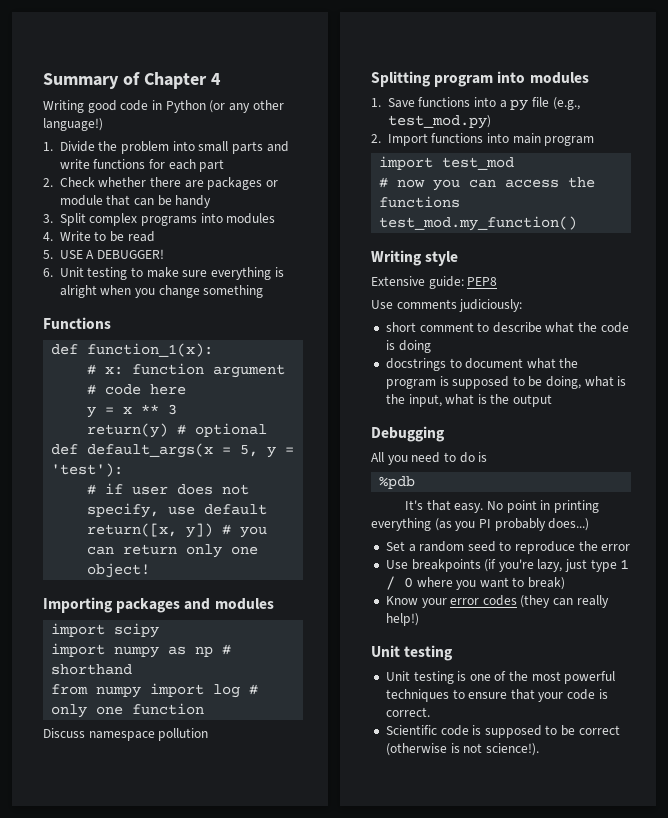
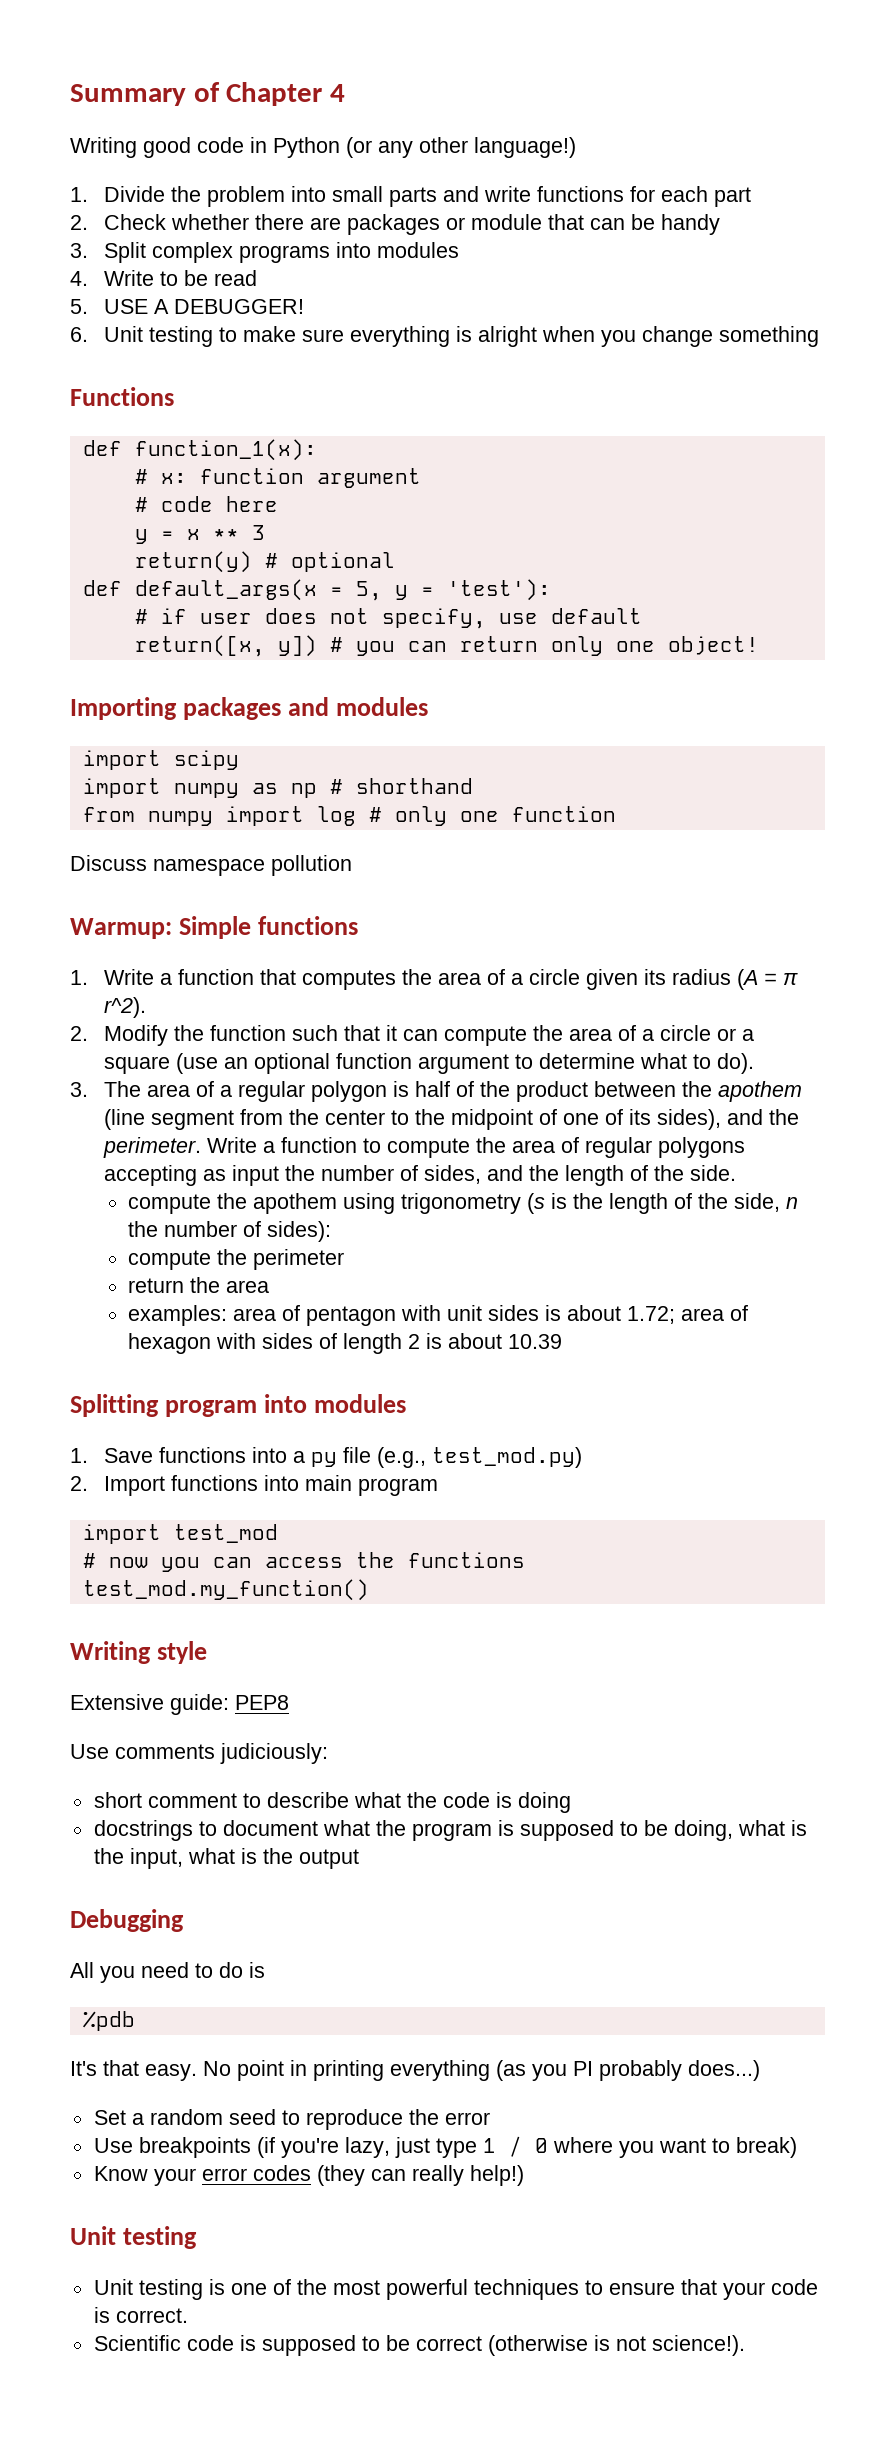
+ Warmup: Simple functions
+ 1. Write a function that computes the area of a circle given its radius (A = π r^2).
+ 2. Modify the function such that it can compute the area of a circle or a square (use an optional function argument to determine what to do).
+ 3. The area of a regular polygon is half of the product between the apothem (line segment from the center to the midpoint of one of its sides), and the perimeter. Write a function to compute the area of regular polygons accepting as input the number of sides, and the length of the side.
+ compute the apothem using trigonometry (s is the length of the side, n the number of sides):
+ compute the perimeter
+ return the area
+ examples: area of pentagon with unit sides is about 1.72; area of hexagon with sides of length 2 is about 10.39

